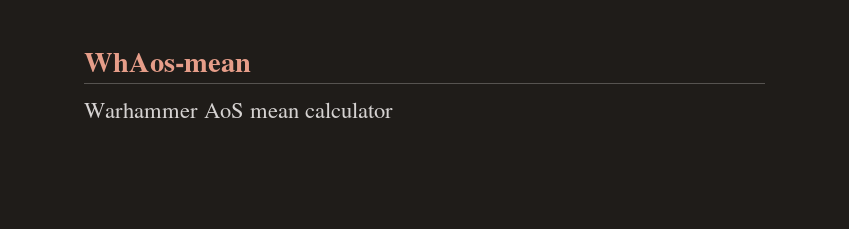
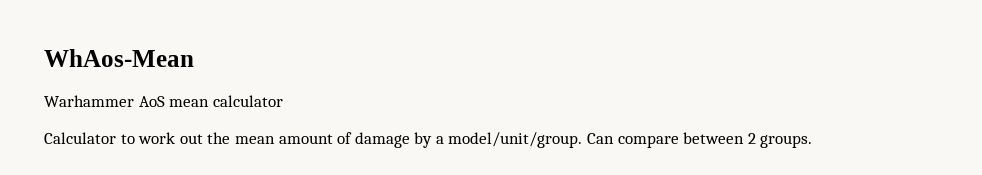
- WhAos-mean
+ WhAos-Mean
+ Calculator to work out the mean amount of damage by a model/unit/group. Can compare between 2 groups.

